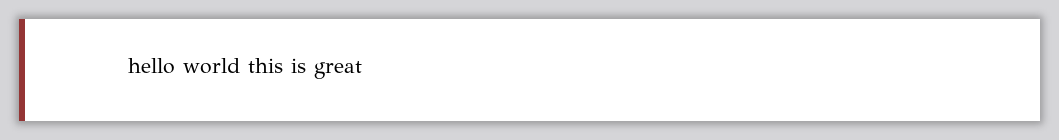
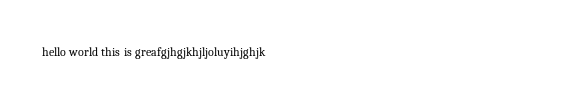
- hello world this is great
+ hello world this is greafgjhgjkhjljoluyihjghjk

